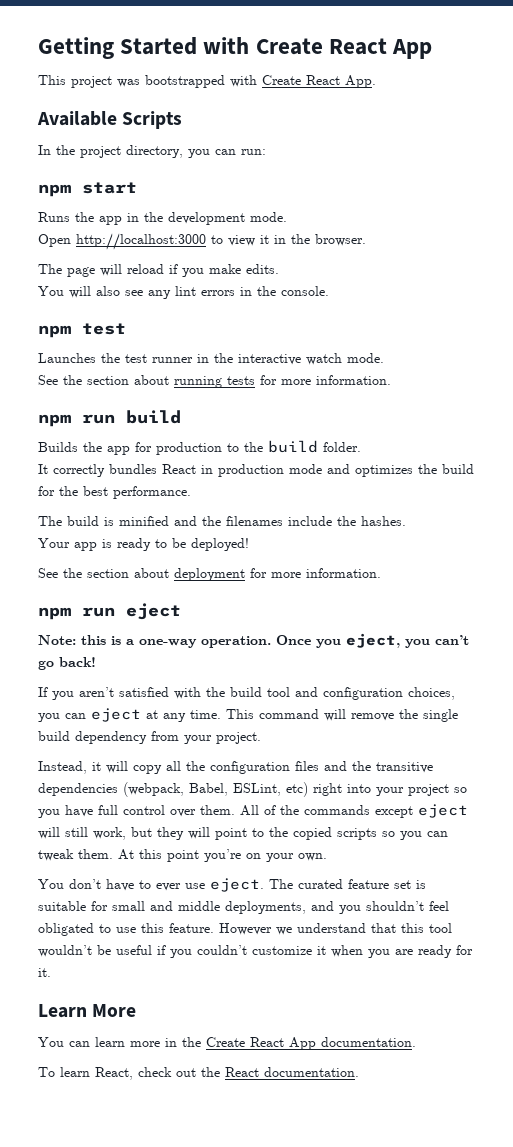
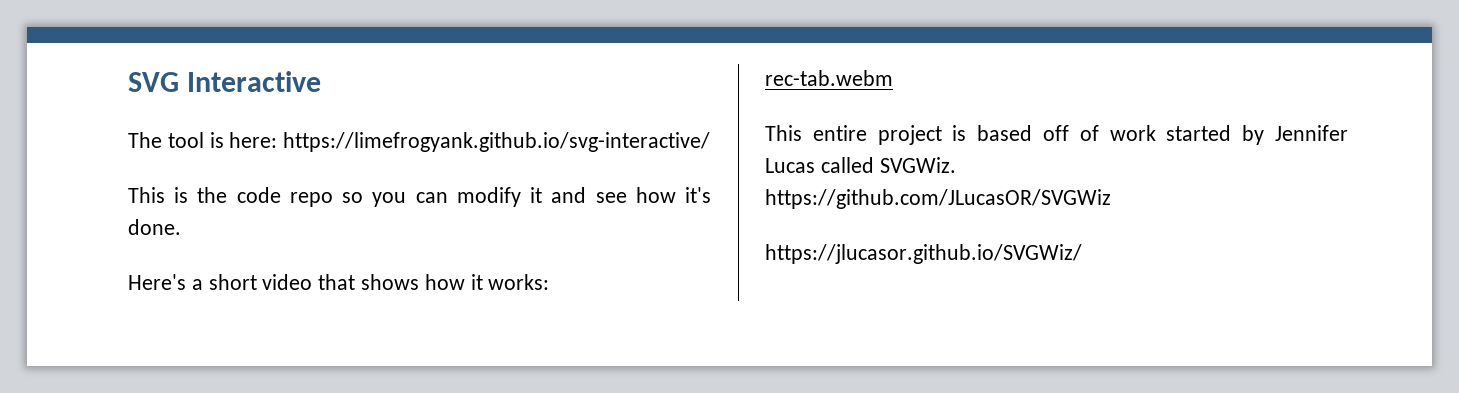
- Getting Started with Create React App
- This project was bootstrapped with Create React App.
- Available Scripts
- In the project directory, you can run:
- npm start
- Runs the app in the development mode.
- Open http://localhost:3000 to view it in the browser.
- The page will reload if you make edits.
- You will also see any lint errors in the console.
- npm test
- Launches the test runner in the interactive watch mode.
- See the section about running tests for more information.
- npm run build
- Builds the app for production to the build folder.
- It correctly bundles React in production mode and optimizes the build for the best performance.
- The build is minified and the filenames include the hashes.
- Your app is ready to be deployed!
- See the section about deployment for more information.
- npm run eject
- Note: this is a one-way operation. Once you eject, you can’t go back!
- If you aren’t satisfied with the build tool and configuration choices, you can eject at any time. This command will remove the single build dependency from your project.
- Instead, it will copy all the configuration files and the transitive dependencies (webpack, Babel, ESLint, etc) right into your project so you have full control over them. All of the commands except eject will still work, but they will point to the copied scripts so you can tweak them. At this point you’re on your own.
- You don’t have to ever use eject. The curated feature set is suitable for small and middle deployments, and you shouldn’t feel obligated to use this feature. However we understand that this tool wouldn’t be useful if you couldn’t customize it when you are ready for it.
- Learn More
- You can learn more in the Create React App documentation.
- To learn React, check out the React documentation.
+ SVG Interactive
+ The tool is here: https://limefrogyank.github.io/svg-interactive/
+ This is the code repo so you can modify it and see how it's done.
+ Here's a short video that shows how it works:
+ rec-tab.webm
+ This entire project is based off of work started by Jennifer Lucas called SVGWiz.
+ https://github.com/JLucasOR/SVGWiz
+ https://jlucasor.github.io/SVGWiz/

